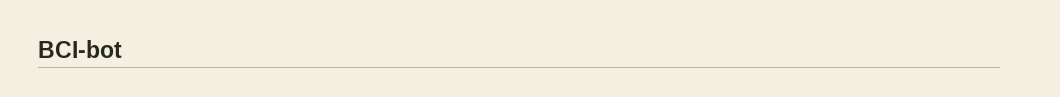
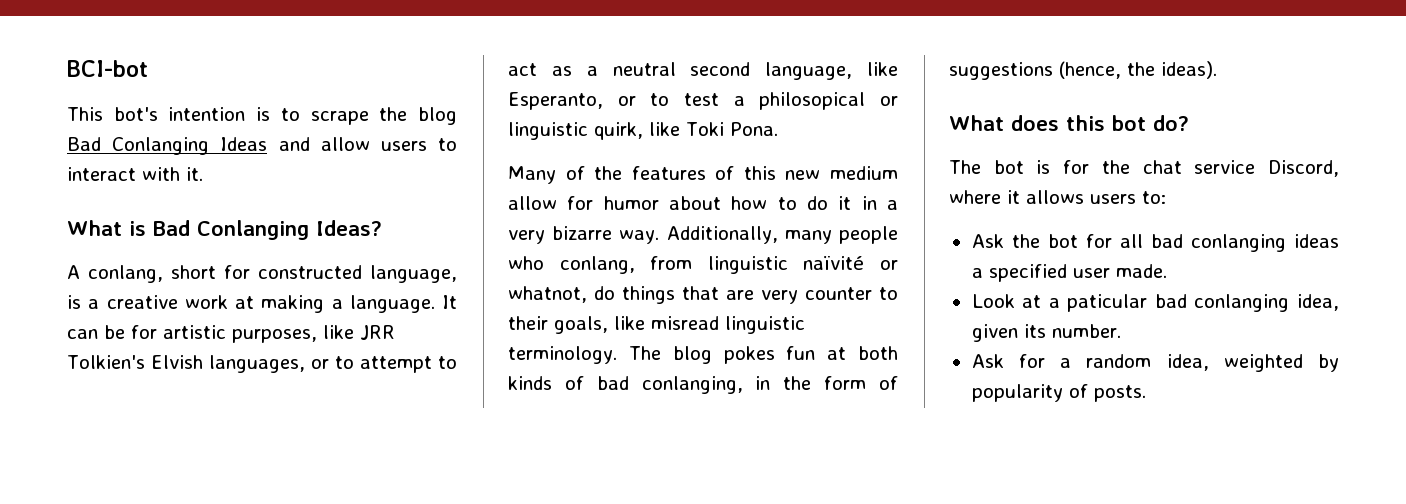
+ This bot's intention is to scrape the blog Bad Conlanging Ideas and allow users to interact with it.
+ What is Bad Conlanging Ideas?
+ A conlang, short for constructed language, is a creative work at making a language. It can be for artistic purposes, like JRR Tolkien's Elvish languages, or to attempt to act as a neutral second language, like Esperanto, or to test a philosopical or linguistic quirk, like Toki Pona.
+ Many of the features of this new medium allow for humor about how to do it in a very bizarre way. Additionally, many people who conlang, from linguistic naïvité or whatnot, do things that are very counter to their goals, like misread linguistic terminology. The blog pokes fun at both kinds of bad conlanging, in the form of suggestions (hence, the ideas).
+ What does this bot do?
+ The bot is for the chat service Discord, where it allows users to:
+ Ask the bot for all bad conlanging ideas a specified user made.
+ Look at a paticular bad conlanging idea, given its number.
+ Ask for a random idea, weighted by popularity of posts.

